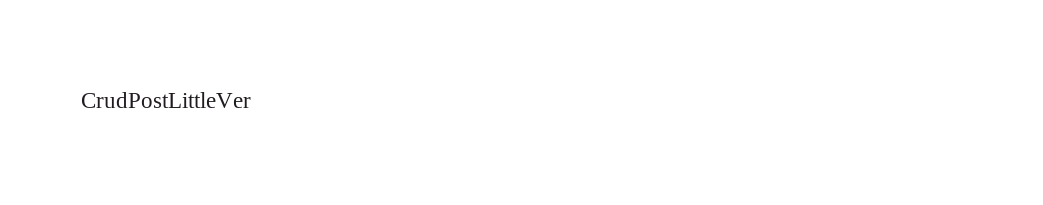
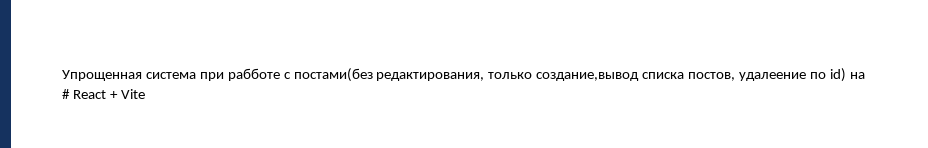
- CrudPostLittleVer
+ Упрощенная система при рабботе с постами(без редактирования, только создание,вывод списка постов, удалеение по id) на # React + Vite

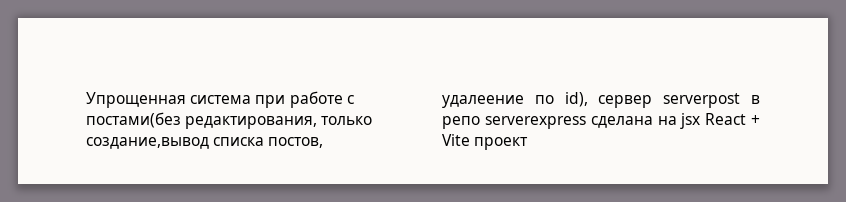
- Упрощенная система при рабботе с постами(без редактирования, только создание,вывод списка постов, удалеение по id) на # React + Vite
+ Упрощенная система при работе с постами(без редактирования, только создание,вывод списка постов, удалеение по id), сервер serverpost в репо serverexpress сделана на jsx React + Vite проект

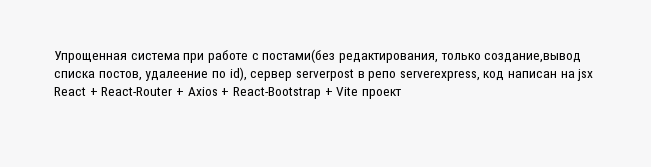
- Упрощенная система при работе с постами(без редактирования, только создание,вывод списка постов, удалеение по id), сервер serverpost в репо serverexpress сделана на jsx React + Vite проект
+ Упрощенная система при работе с постами(без редактирования, только создание,вывод списка постов, удалеение по id), сервер serverpost в репо serverexpress, код написан на jsx React + React-Router + Axios + React-Bootstrap + Vite проект

